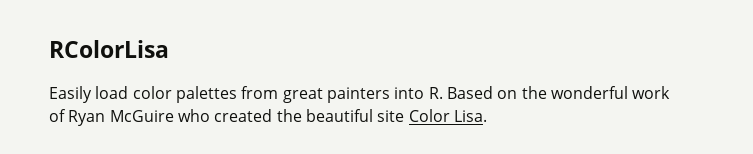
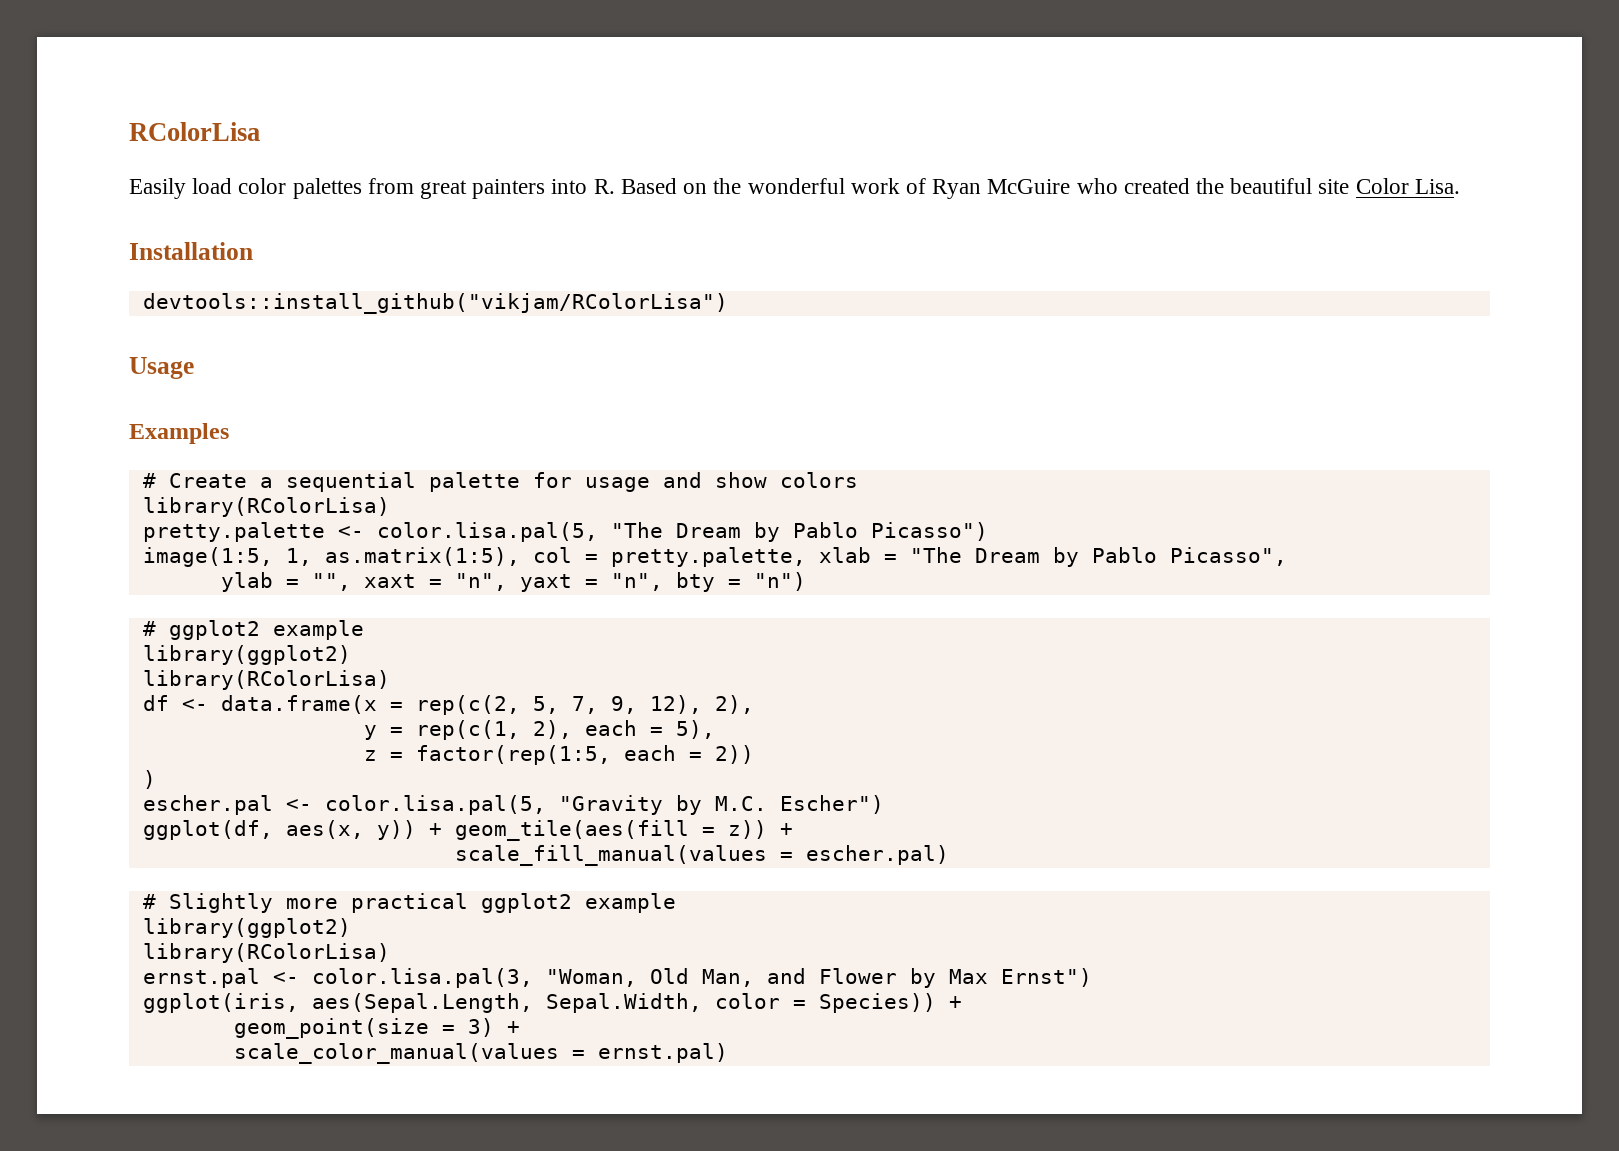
+ Installation
+ devtools::install_github("vikjam/RColorLisa")
+ Usage
+ Examples
+ # Create a sequential palette for usage and show colors
+ library(RColorLisa)
+ pretty.palette <- color.lisa.pal(5, "The Dream by Pablo Picasso")
+ image(1:5, 1, as.matrix(1:5), col = pretty.palette, xlab = "The Dream by Pablo Picasso",
+ ylab = "", xaxt = "n", yaxt = "n", bty = "n")
+ # ggplot2 example
+ library(ggplot2)
+ library(RColorLisa)
+ df <- data.frame(x = rep(c(2, 5, 7, 9, 12), 2),
+ y = rep(c(1, 2), each = 5),
+ z = factor(rep(1:5, each = 2))
+ )
+ escher.pal <- color.lisa.pal(5, "Gravity by M.C. Escher")
+ ggplot(df, aes(x, y)) + geom_tile(aes(fill = z)) +
+ scale_fill_manual(values = escher.pal)
+ # Slightly more practical ggplot2 example
+ library(ggplot2)
+ library(RColorLisa)
+ ernst.pal <- color.lisa.pal(3, "Woman, Old Man, and Flower by Max Ernst")
+ ggplot(iris, aes(Sepal.Length, Sepal.Width, color = Species)) +
+ geom_point(size = 3) +
+ scale_color_manual(values = ernst.pal)

